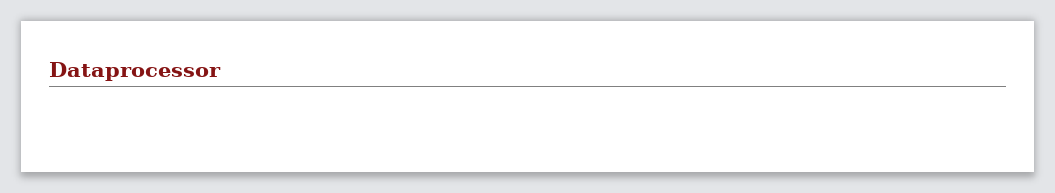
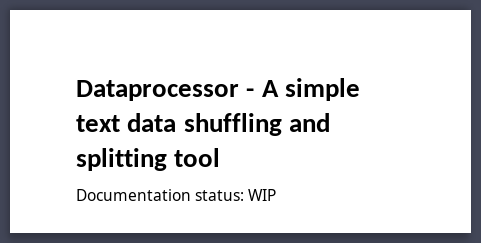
- Dataprocessor
+ Dataprocessor - A simple text data shuffling and splitting tool
+ Documentation status: WIP

